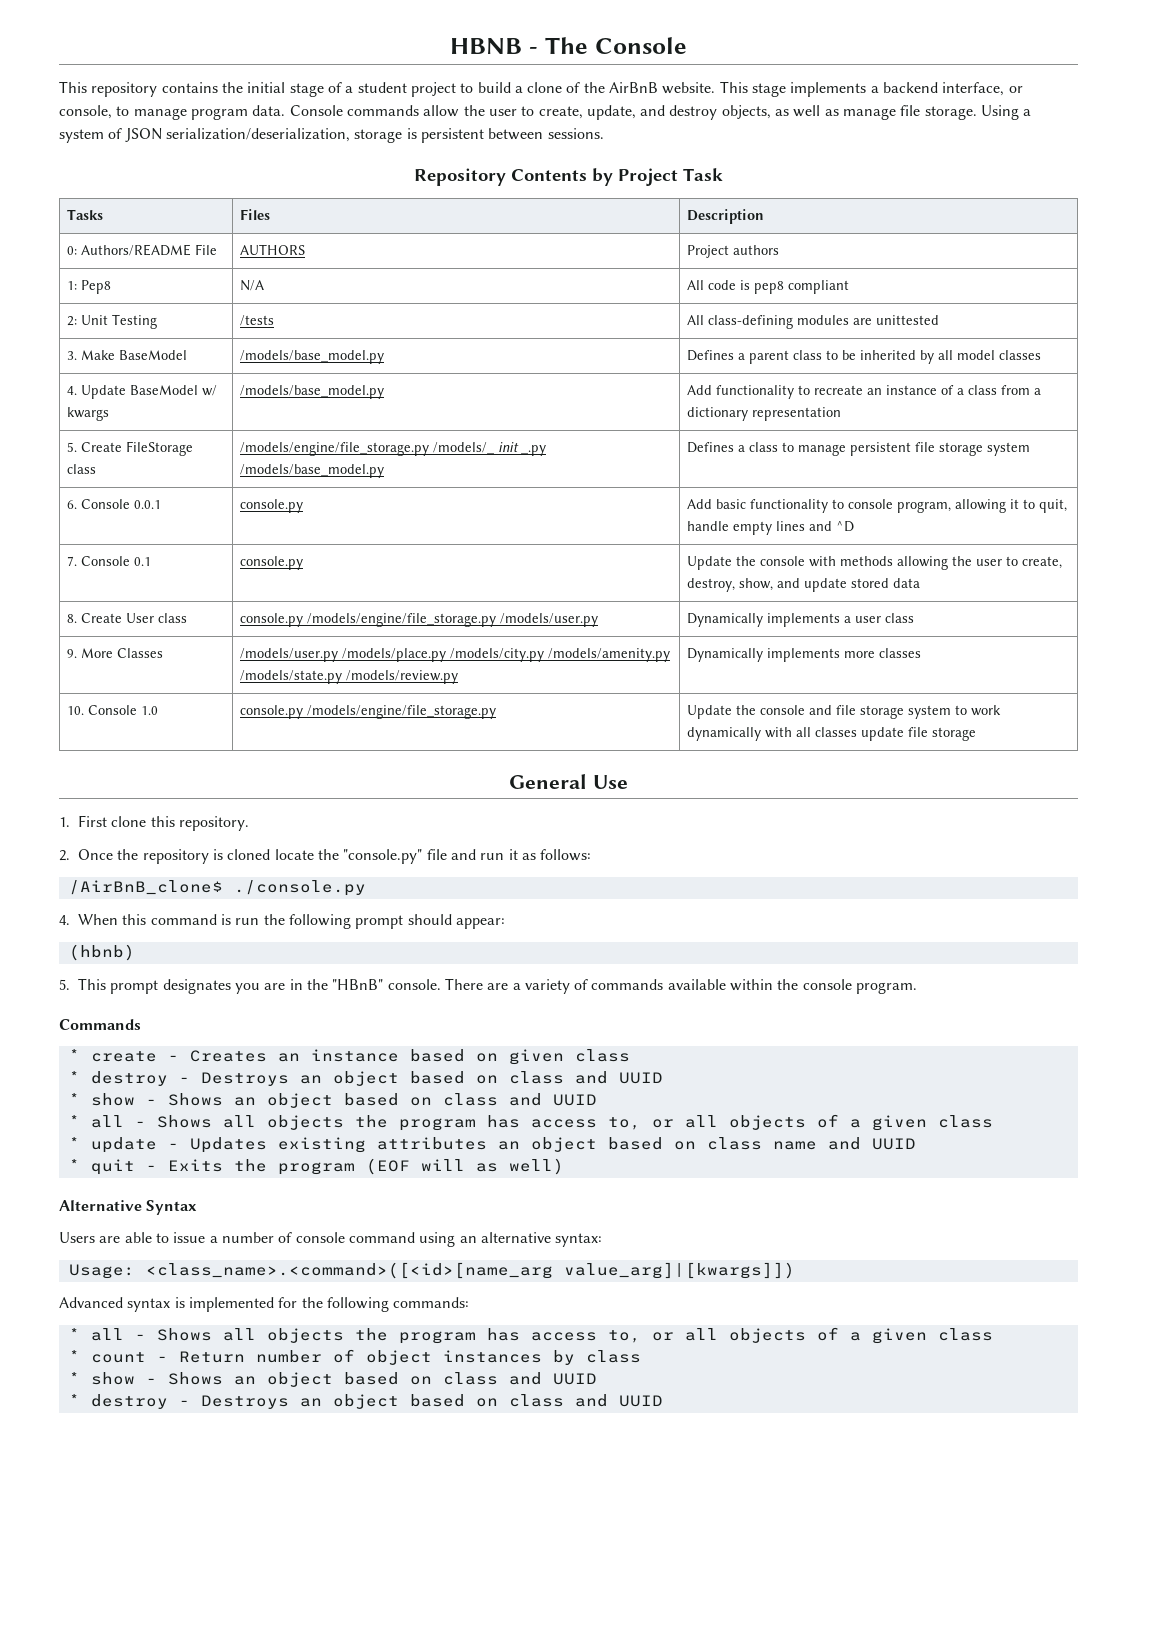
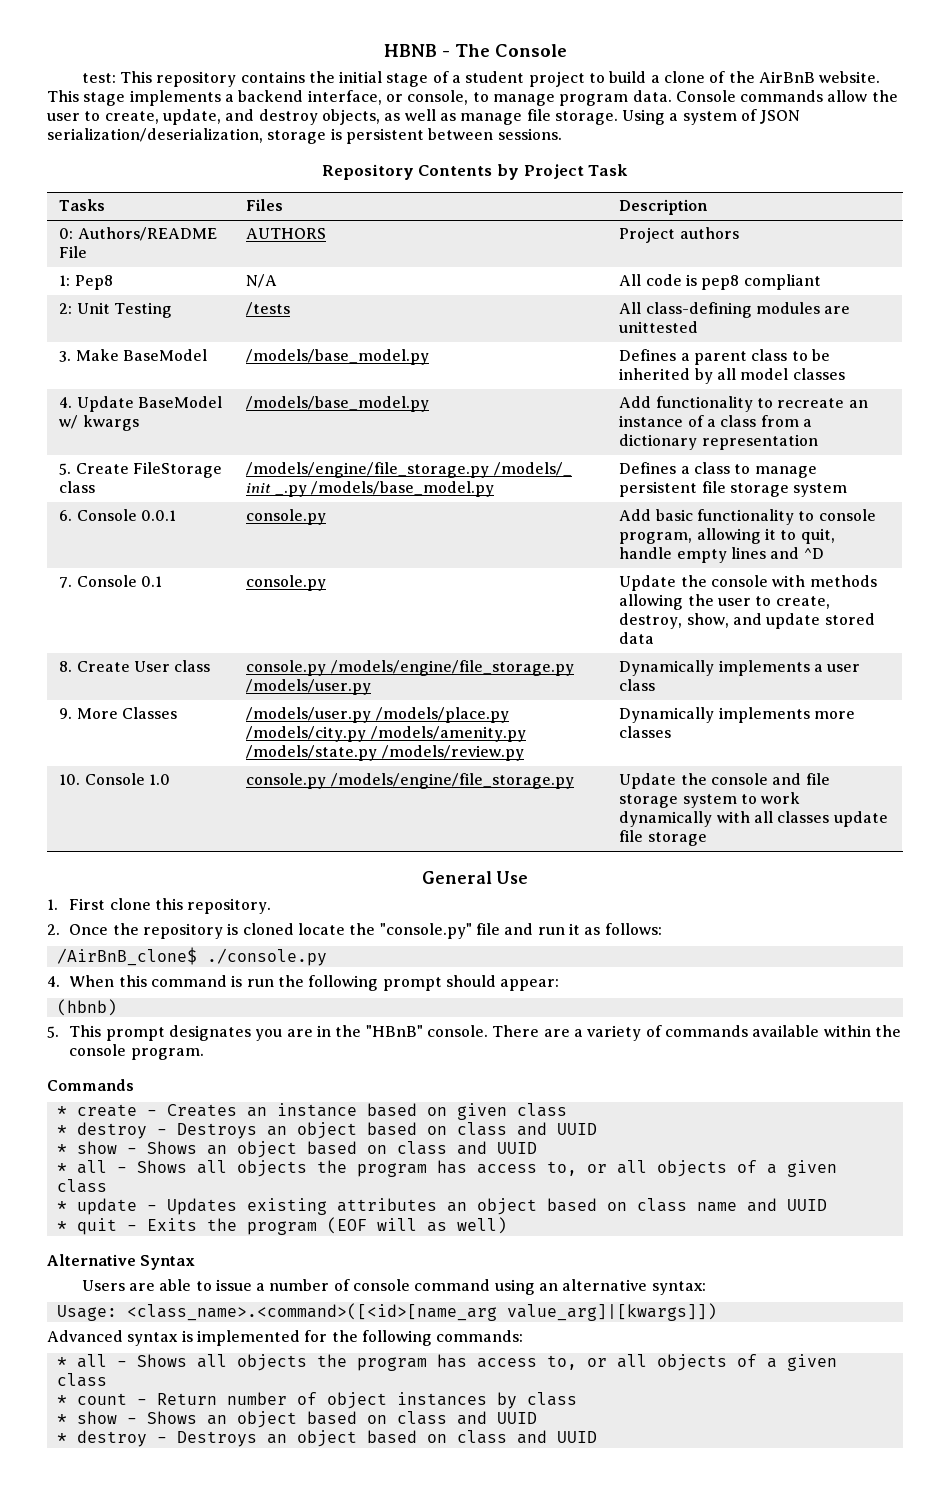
- This repository contains the initial stage of a student project to build a clone of the AirBnB website.
+ test: This repository contains the initial stage of a student project to build a clone of the AirBnB website.

